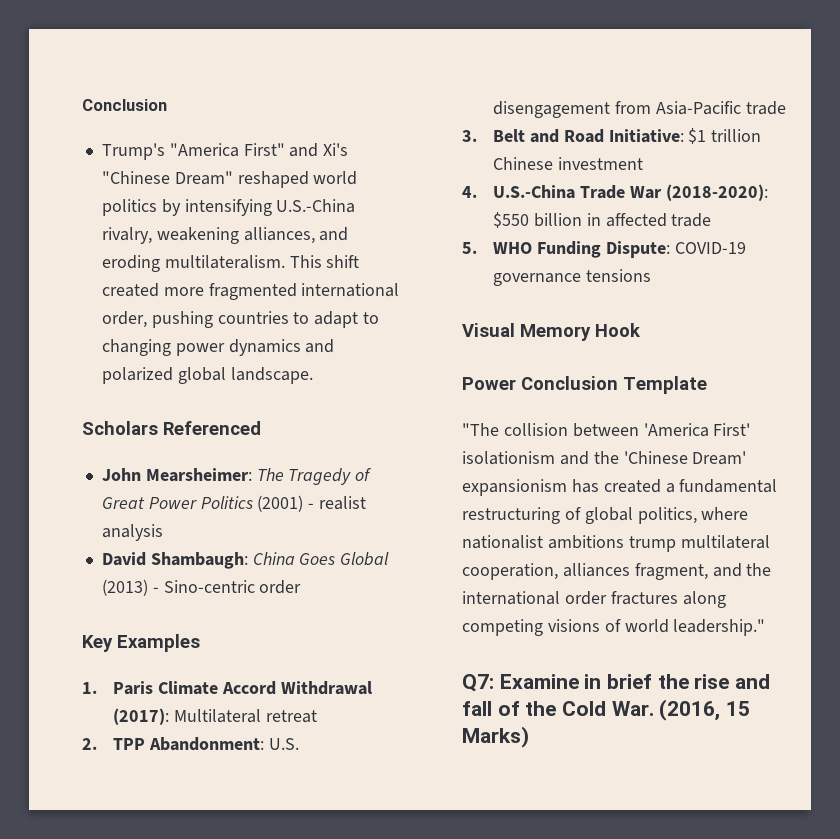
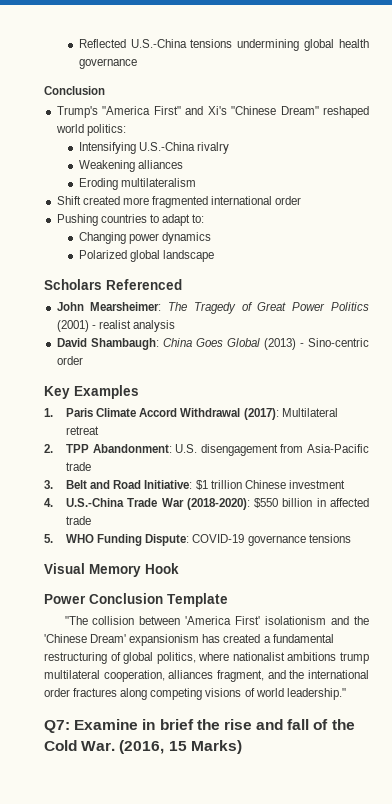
+ Reflected U.S.-China tensions undermining global health governance
- Trump's "America First" and Xi's "Chinese Dream" reshaped world politics by intensifying U.S.-China rivalry, weakening alliances, and eroding multilateralism. This shift created more fragmented international order, pushing countries to adapt to changing power dynamics and polarized global landscape.
+ Trump's "America First" and Xi's "Chinese Dream" reshaped world politics:
+ Intensifying U.S.-China rivalry
+ Weakening alliances
+ Eroding multilateralism
+ Shift created more fragmented international order
+ Pushing countries to adapt to:
+ Changing power dynamics
+ Polarized global landscape

